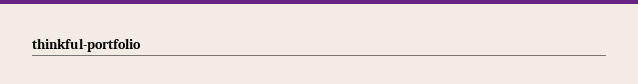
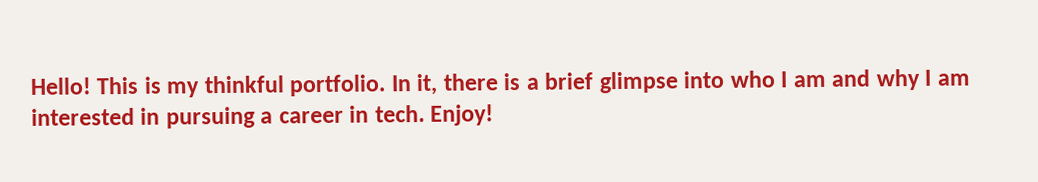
- thinkful-portfolio
+ Hello! This is my thinkful portfolio. In it, there is a brief glimpse into who I am and why I am interested in pursuing a career in tech. Enjoy!

